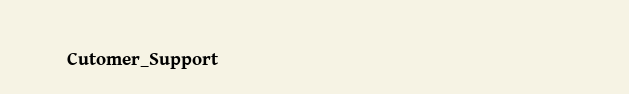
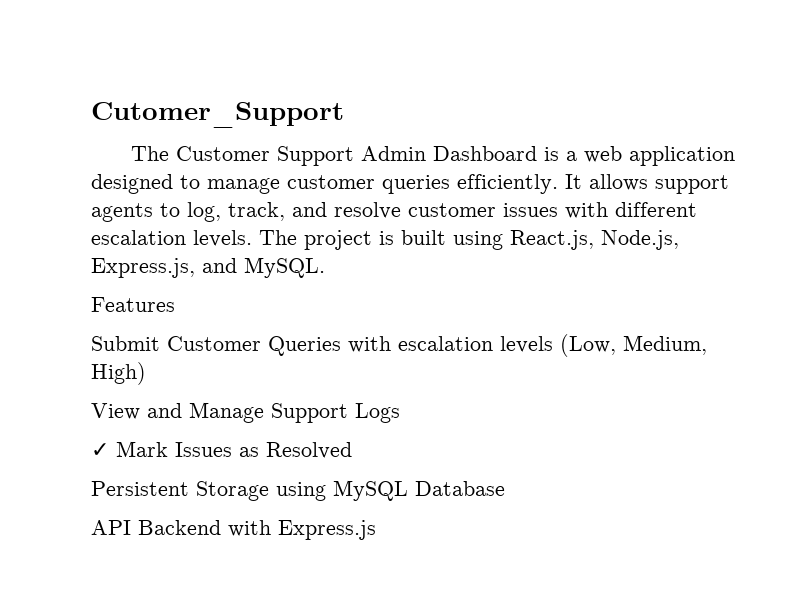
+ The Customer Support Admin Dashboard is a web application designed to manage customer queries efficiently. It allows support agents to log, track, and resolve customer issues with different escalation levels. The project is built using React.js, Node.js, Express.js, and MySQL.
+ Features
+ Submit Customer Queries with escalation levels (Low, Medium, High)
+ View and Manage Support Logs
+ ✓ Mark Issues as Resolved
+ Persistent Storage using MySQL Database
+ API Backend with Express.js

